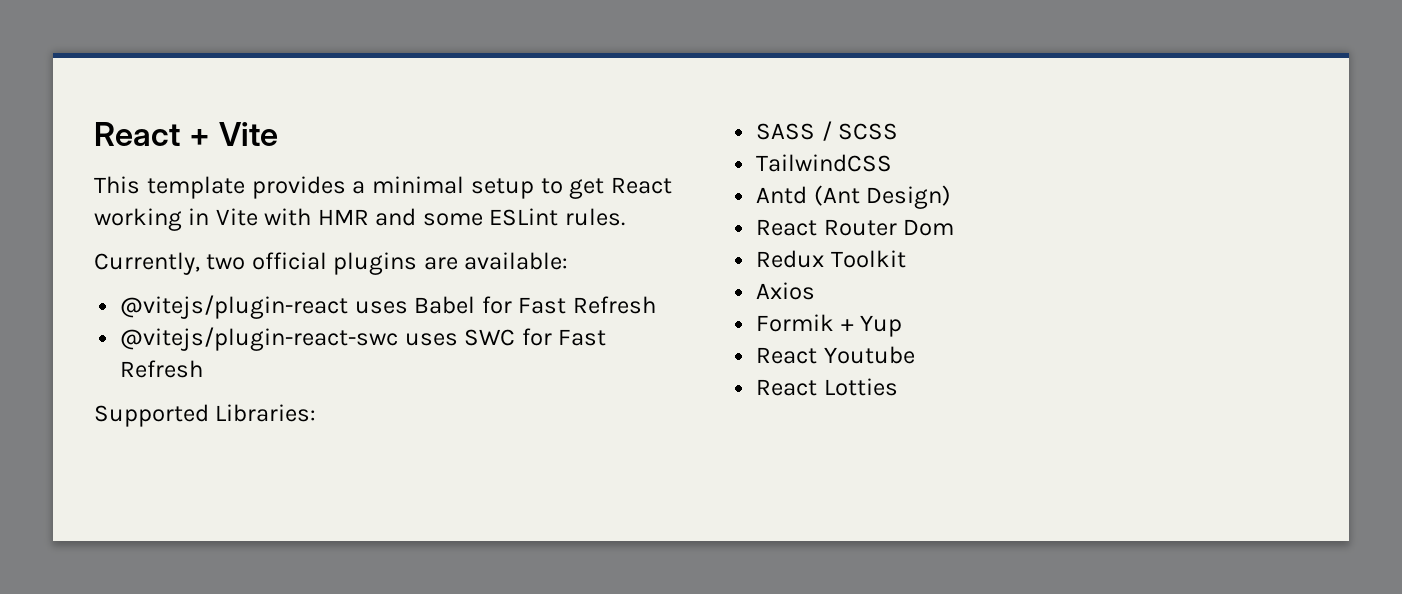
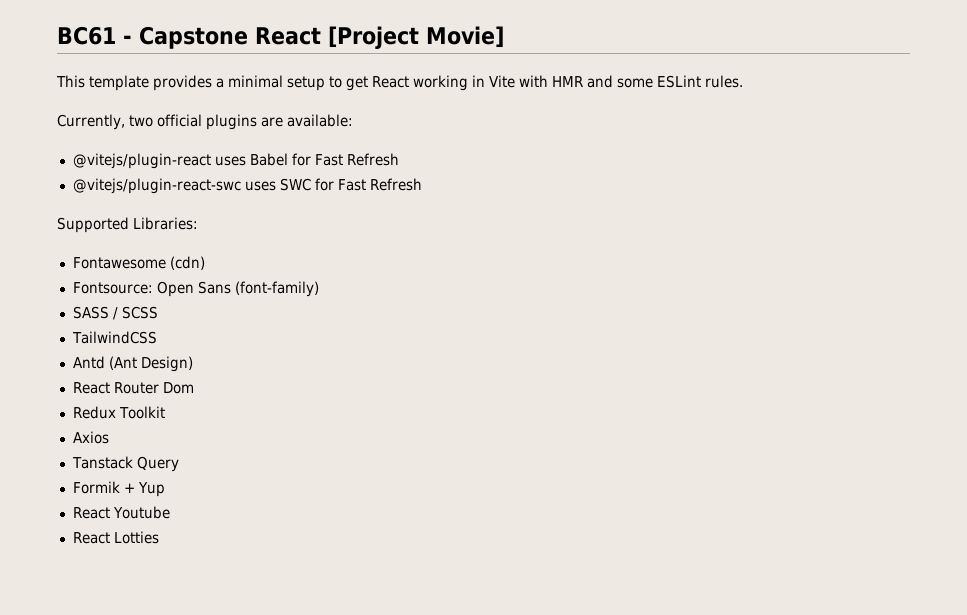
- React + Vite
+ BC61 - Capstone React [Project Movie]
+ Fontawesome (cdn)
+ Fontsource: Open Sans (font-family)
+ Tanstack Query

